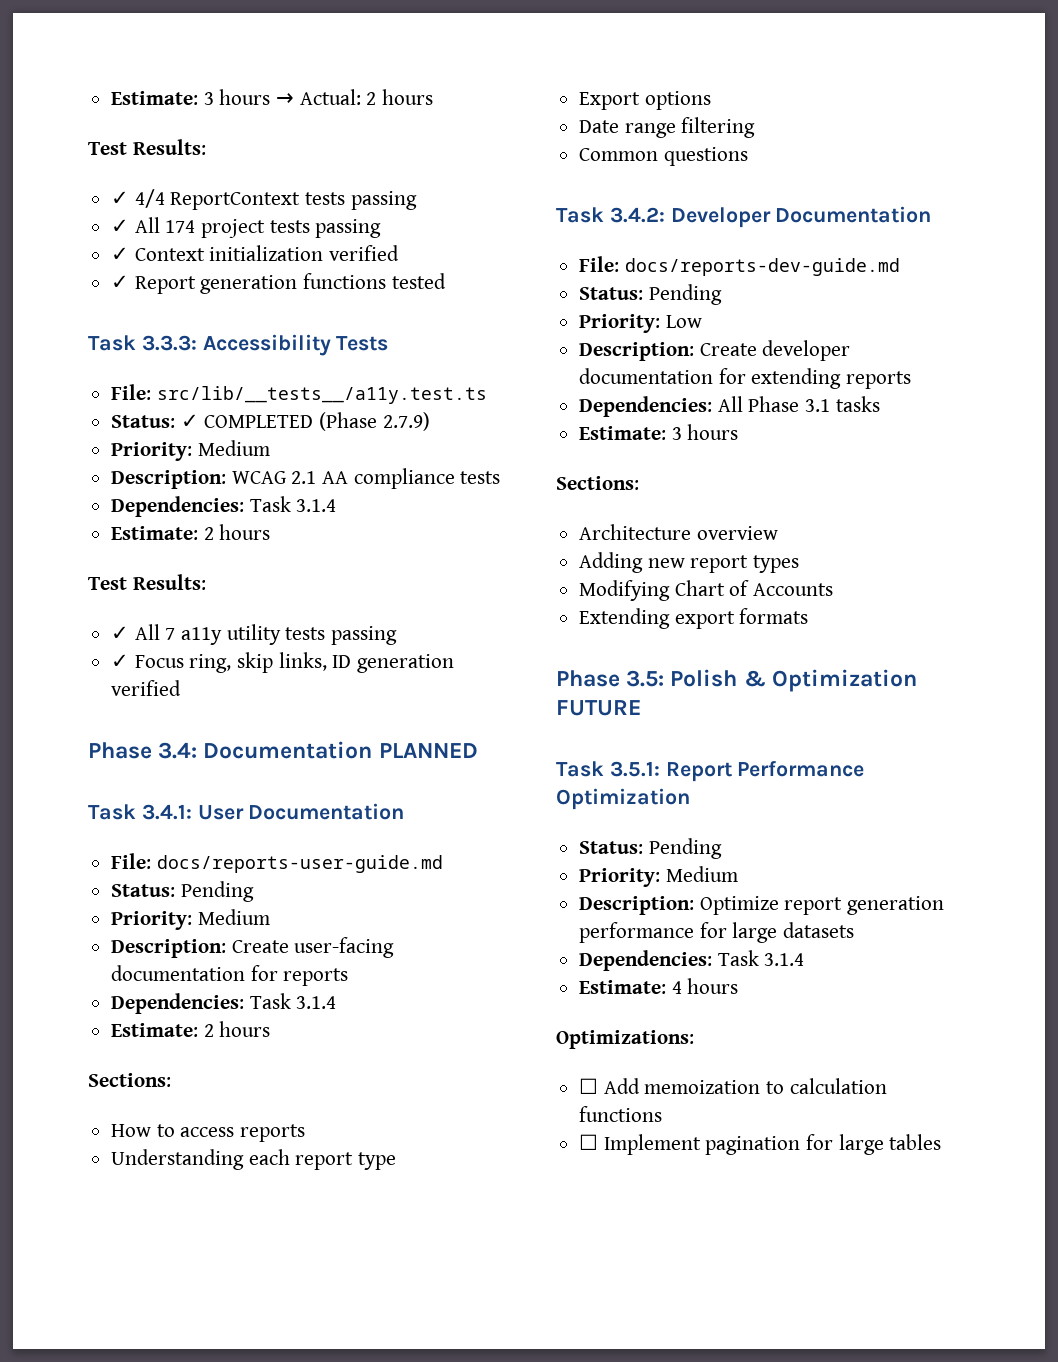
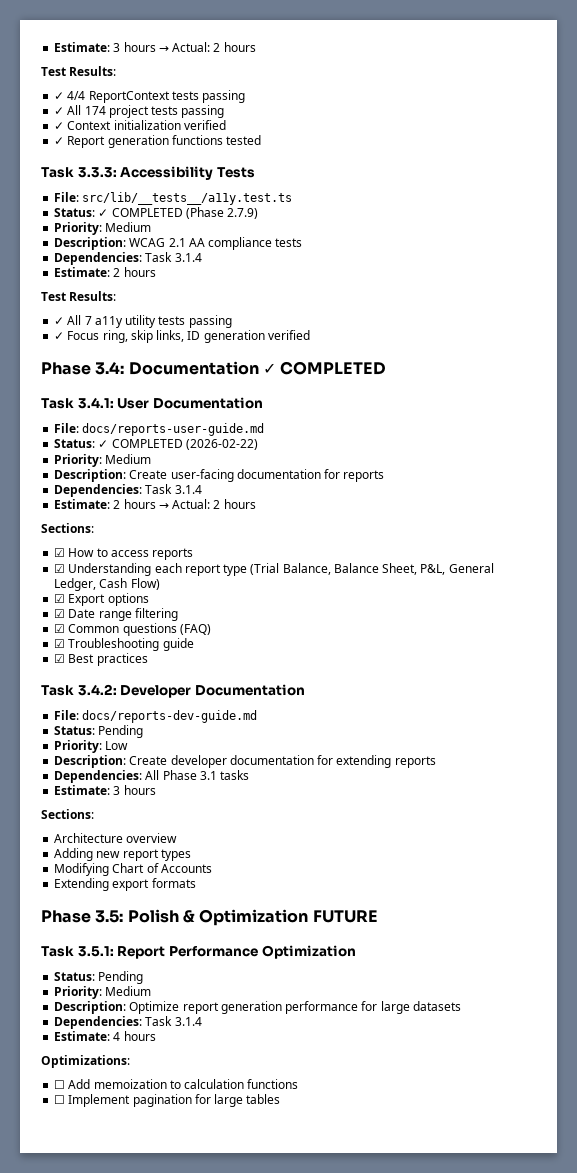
- Phase 3.4: Documentation PLANNED
+ Phase 3.4: Documentation ✓ COMPLETED
  File: docs/reports-user-guide.md
- Status: Pending
+ Status: ✓ COMPLETED (2026-02-22)
  Description: Create user-facing documentation for reports
  Dependencies: Task 3.1.4
- Estimate: 2 hours
+ Estimate: 2 hours → Actual: 2 hours
  Sections:
- How to access reports
+ ☑ How to access reports
- Understanding each report type
- Export options
+ ☑ Understanding each report type (Trial Balance, Balance Sheet, P&L, General Ledger, Cash Flow)
+ ☑ Export options
- Date range filtering
+ ☑ Date range filtering
- Common questions
+ ☑ Common questions (FAQ)
+ ☑ Troubleshooting guide
+ ☑ Best practices

